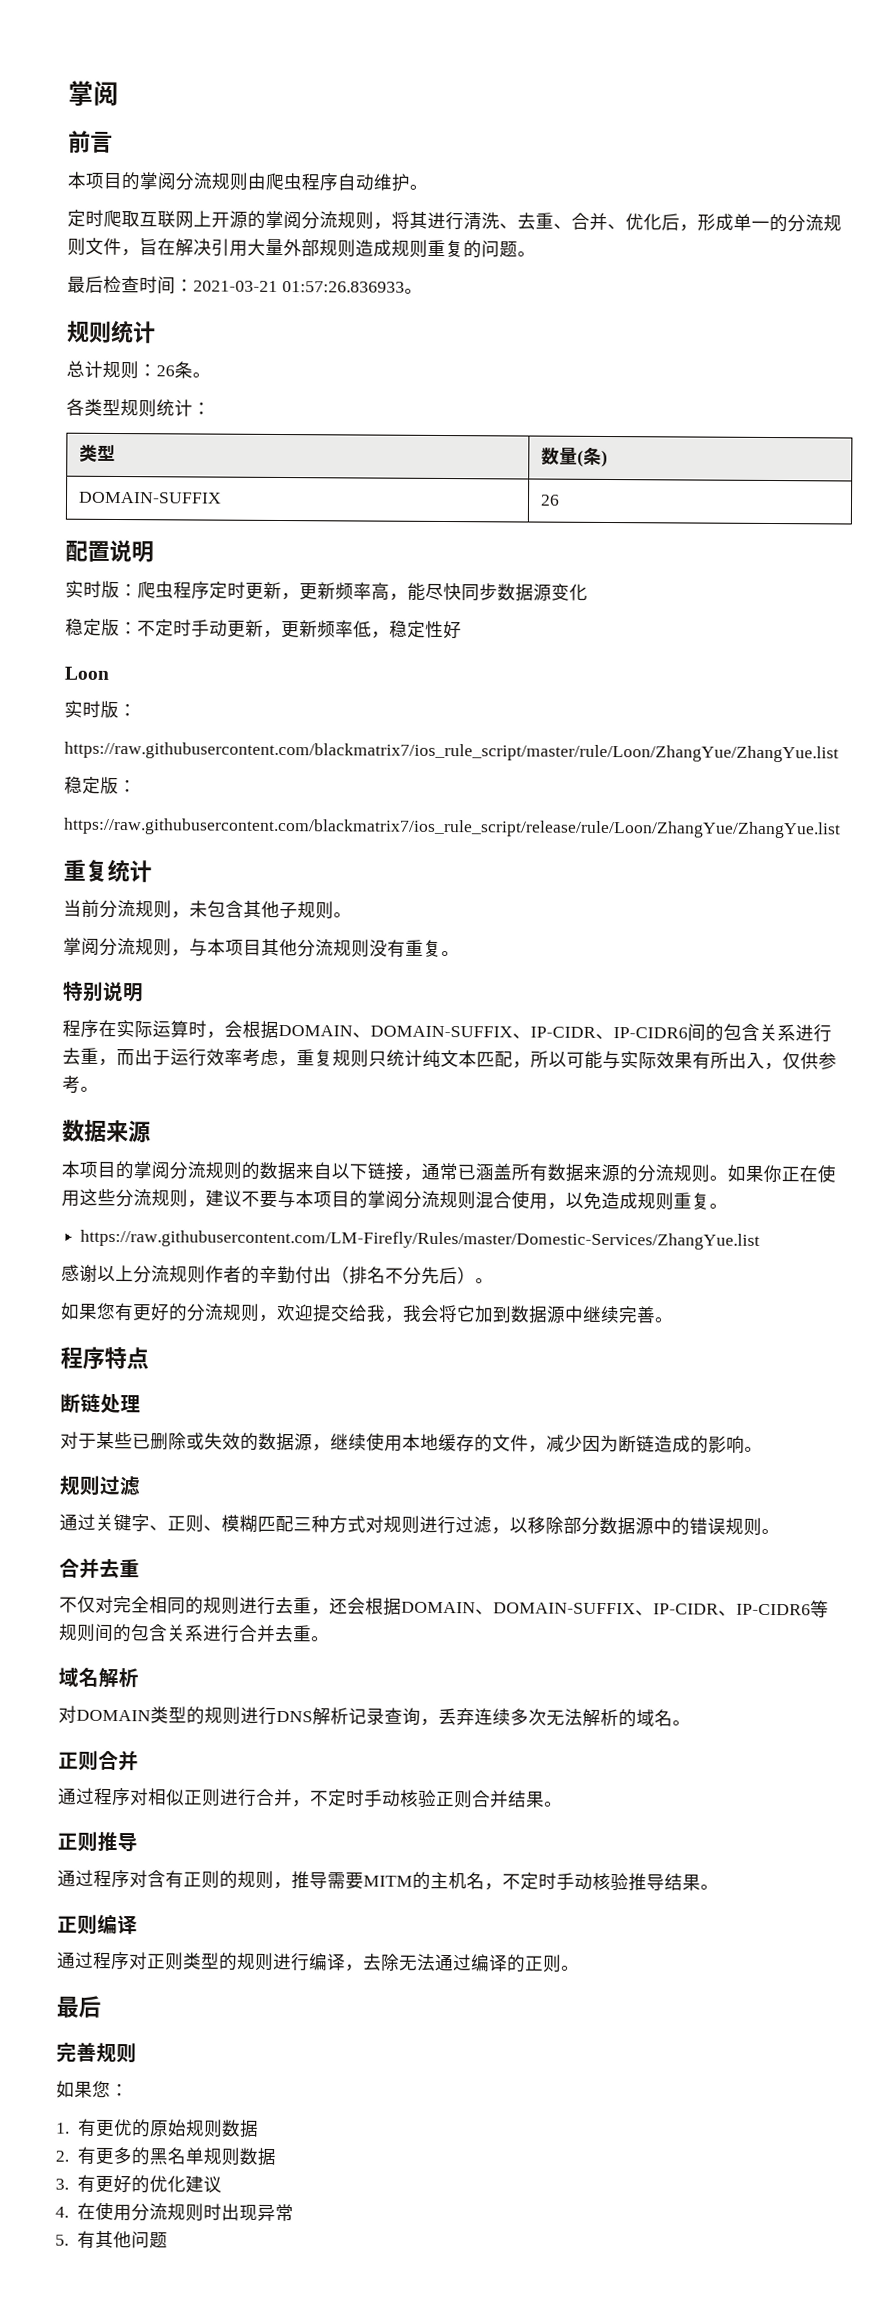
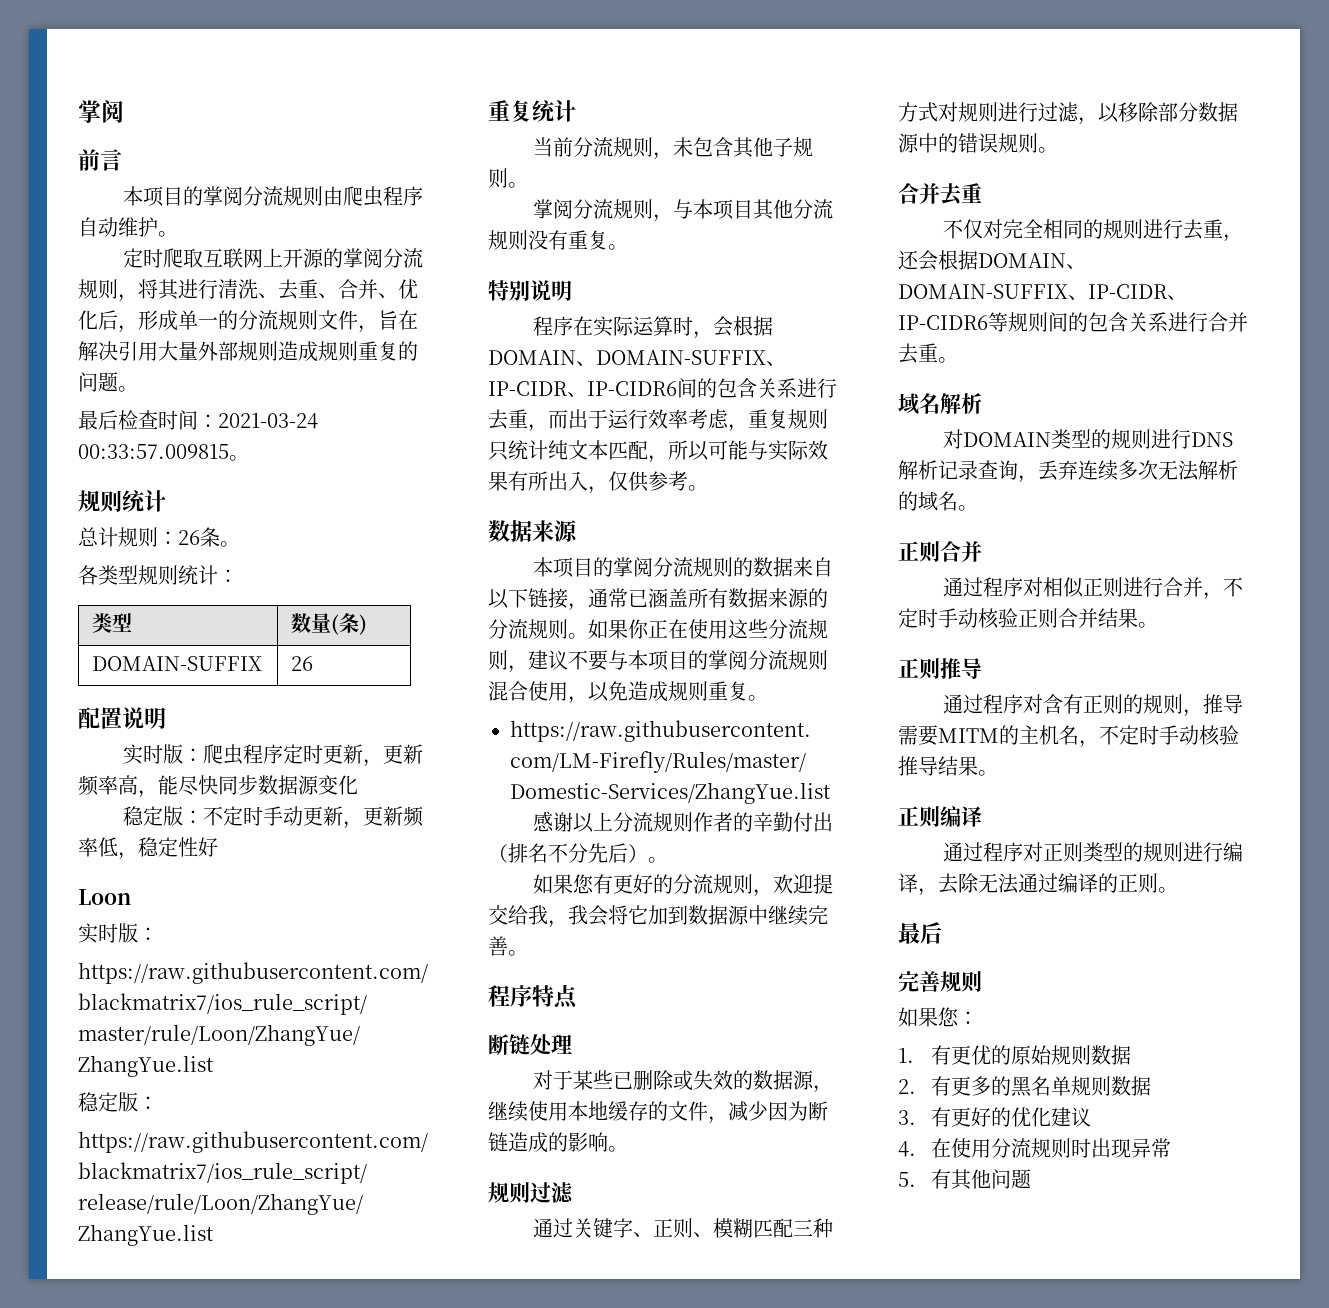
- 最后检查时间：2021-03-21 01:57:26.836933。
+ 最后检查时间：2021-03-24 00:33:57.009815。

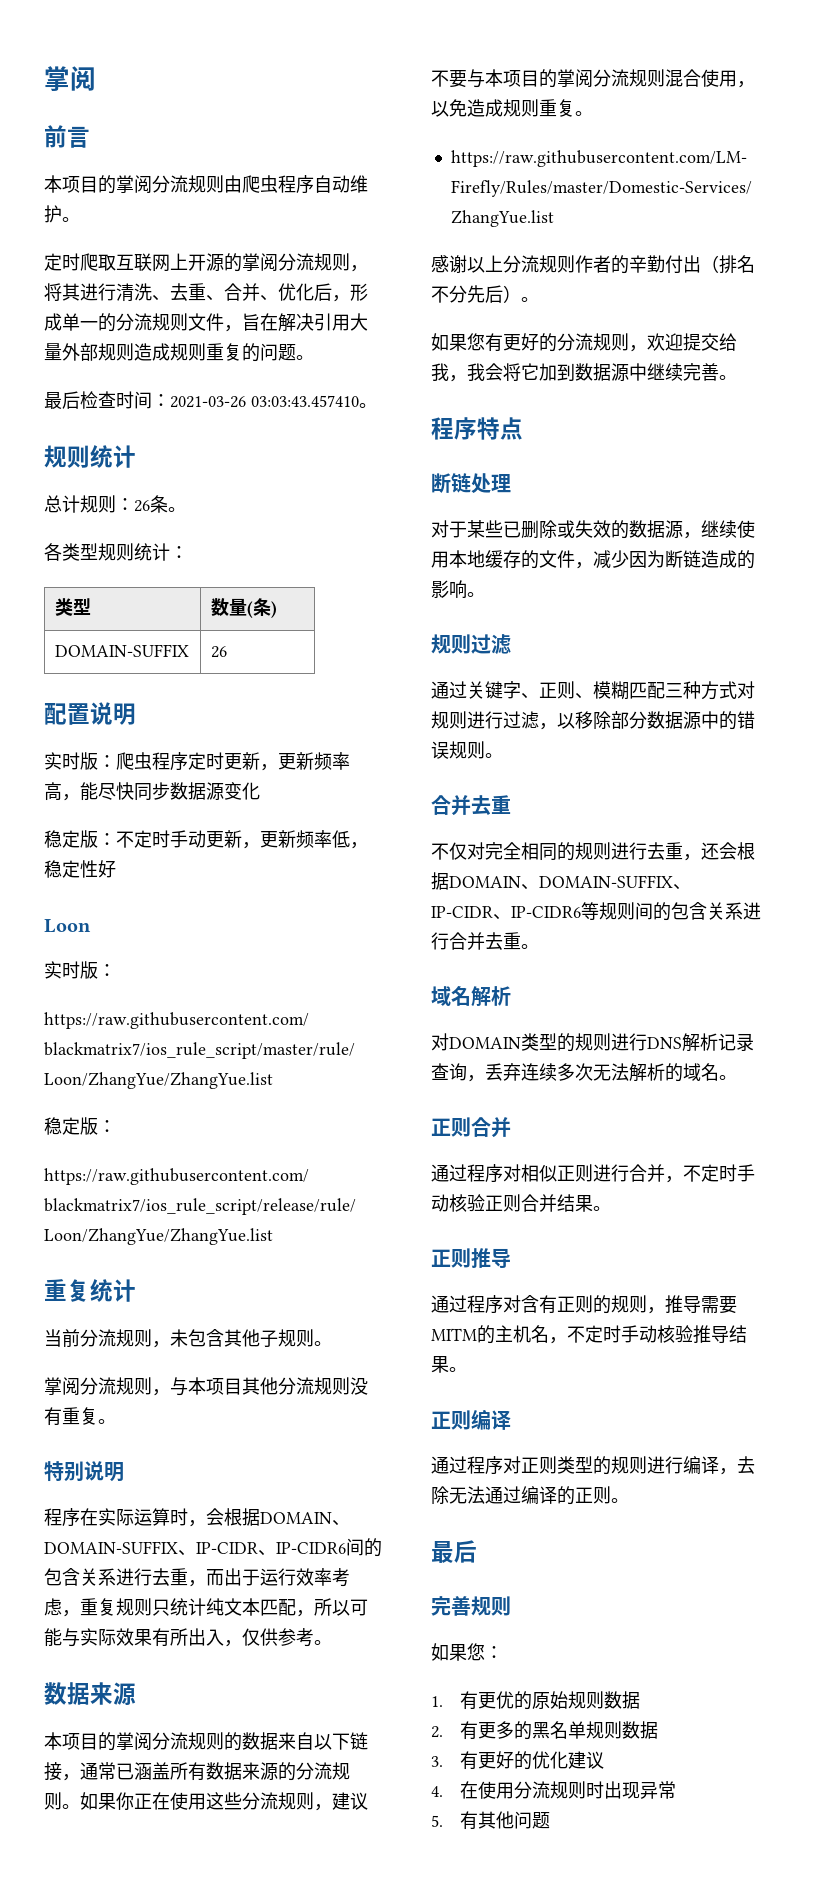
- 最后检查时间：2021-03-24 00:33:57.009815。
+ 最后检查时间：2021-03-26 03:03:43.457410。

